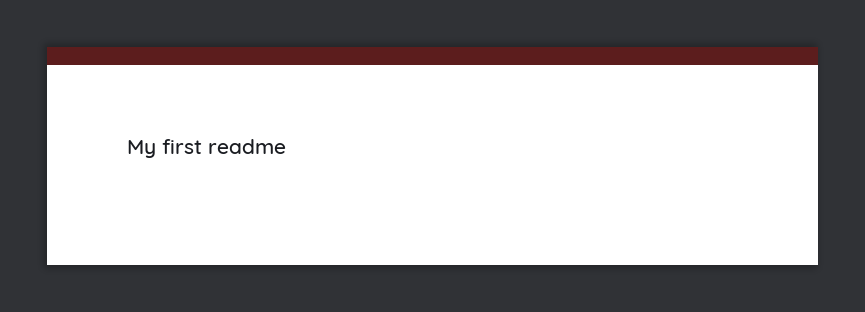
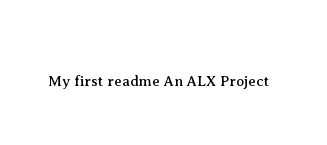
- My first readme
+ My first readme An ALX Project

